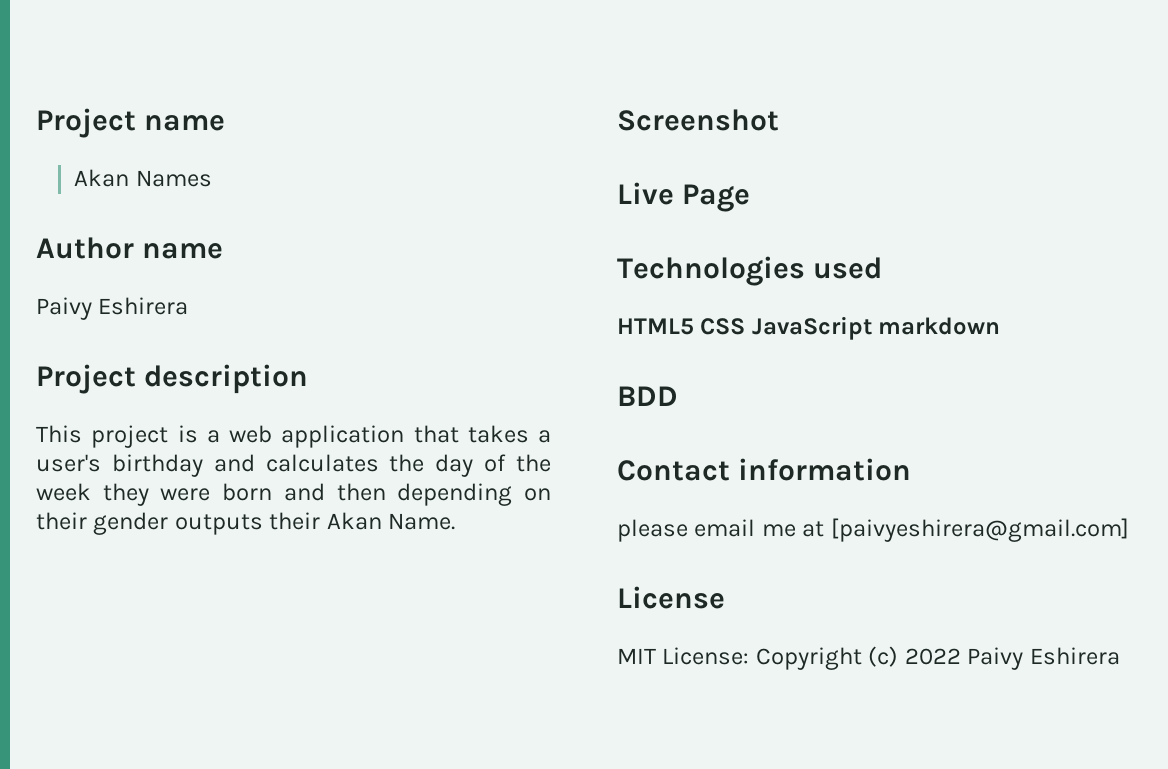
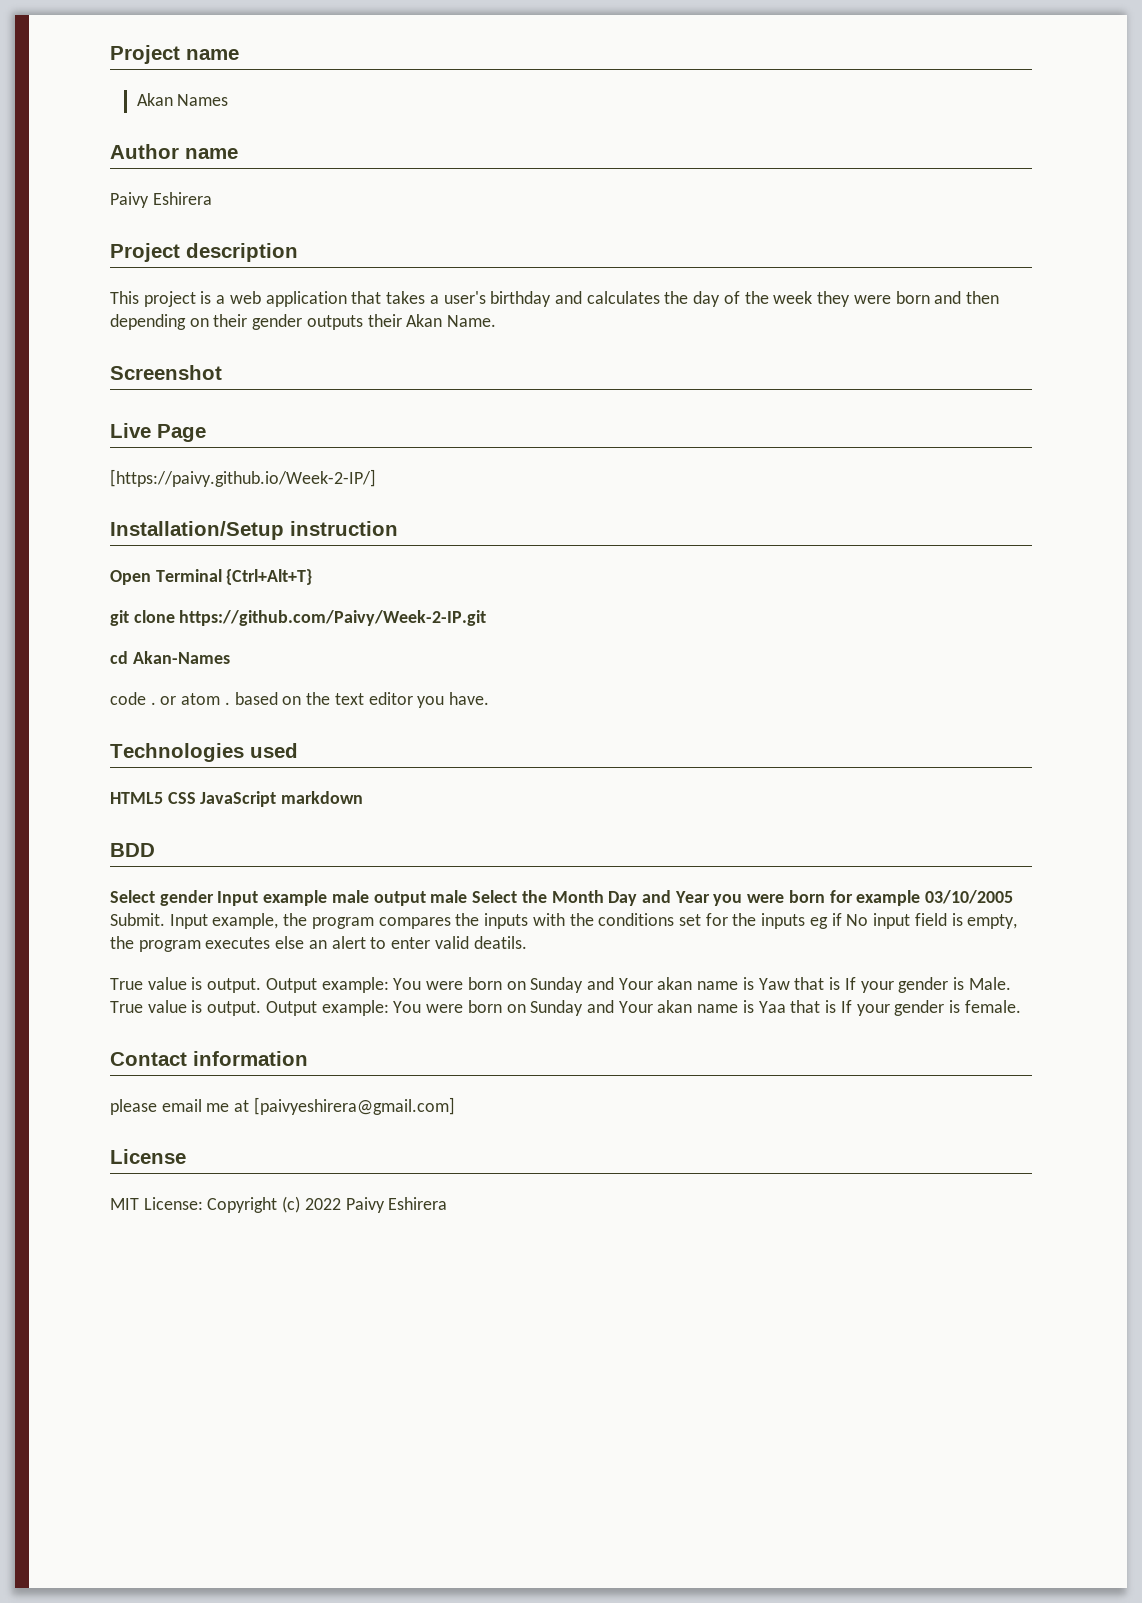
+ [https://paivy.github.io/Week-2-IP/]
+ Installation/Setup instruction
+ Open Terminal {Ctrl+Alt+T}
+ git clone https://github.com/Paivy/Week-2-IP.git
+ cd Akan-Names
+ code . or atom . based on the text editor you have.
+ Select gender Input example male output male Select the Month Day and Year you were born for example 03/10/2005 Submit. Input example, the program compares the inputs with the conditions set for the inputs eg if No input field is empty, the program executes else an alert to enter valid deatils.
+ True value is output. Output example: You were born on Sunday and Your akan name is Yaw that is If your gender is Male. True value is output. Output example: You were born on Sunday and Your akan name is Yaa that is If your gender is female.

